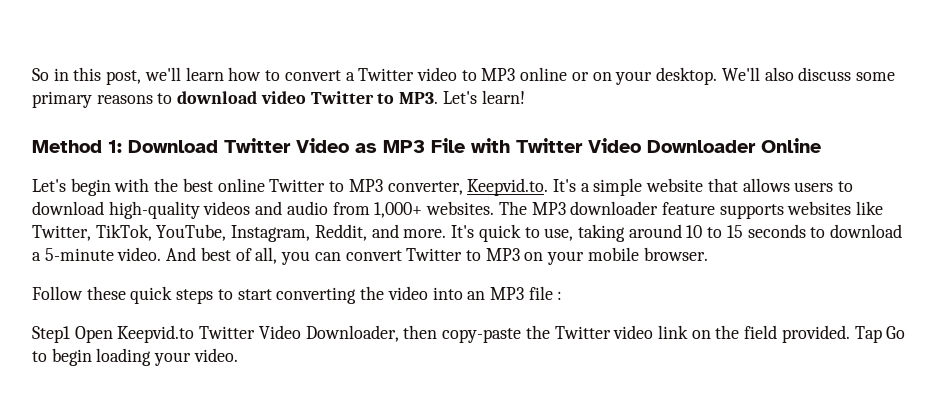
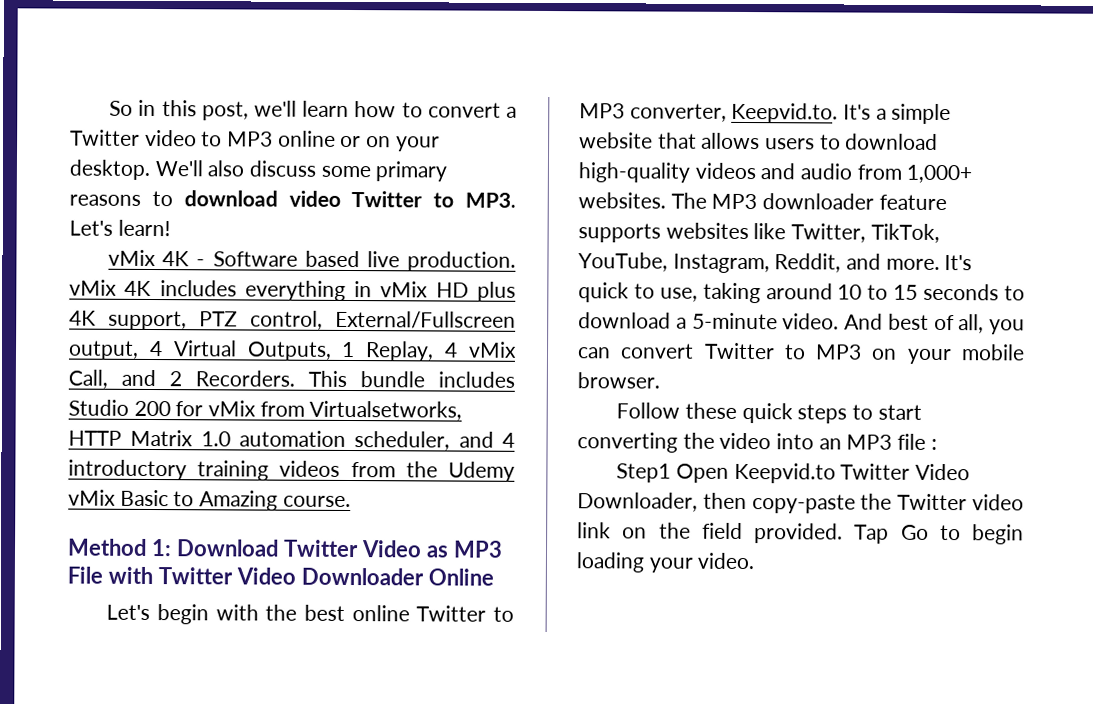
+ vMix 4K - Software based live production. vMix 4K includes everything in vMix HD plus 4K support, PTZ control, External/Fullscreen output, 4 Virtual Outputs, 1 Replay, 4 vMix Call, and 2 Recorders. This bundle includes Studio 200 for vMix from Virtualsetworks, HTTP Matrix 1.0 automation scheduler, and 4 introductory training videos from the Udemy vMix Basic to Amazing course.

